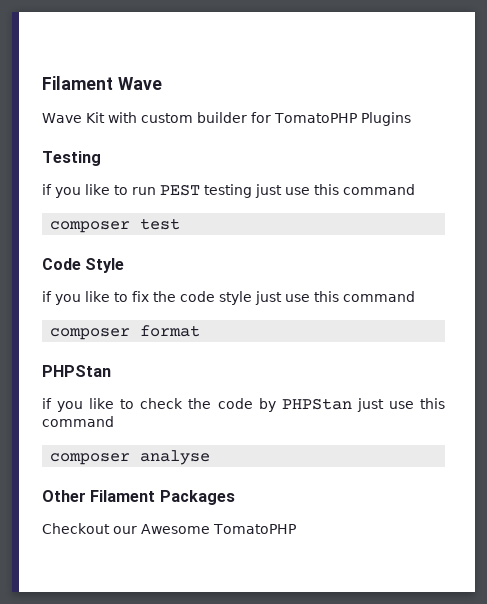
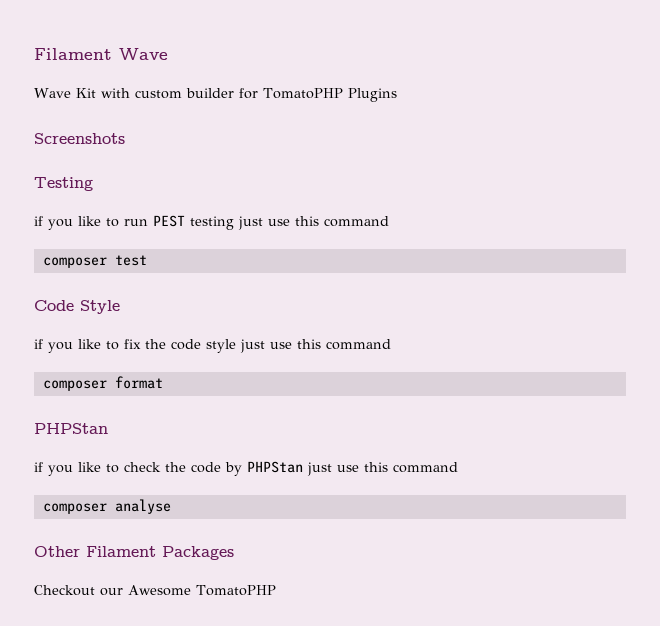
+ Screenshots

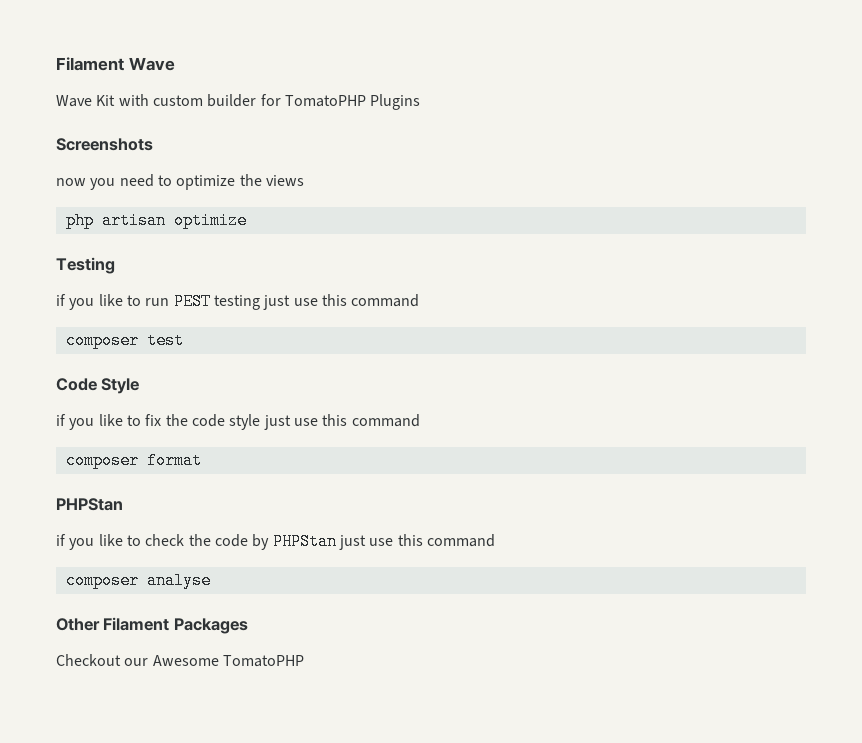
+ now you need to optimize the views
+ php artisan optimize

